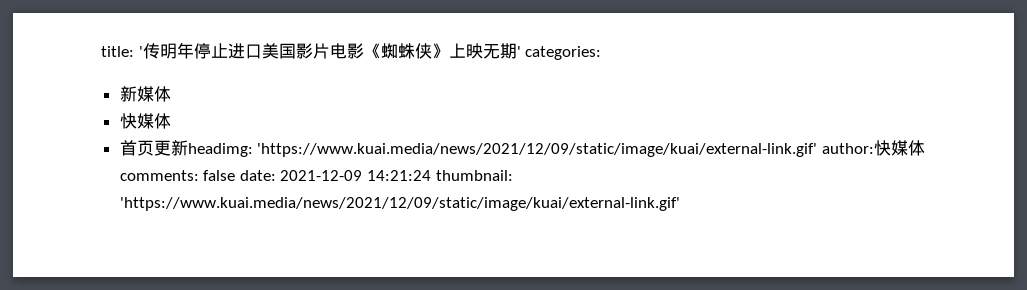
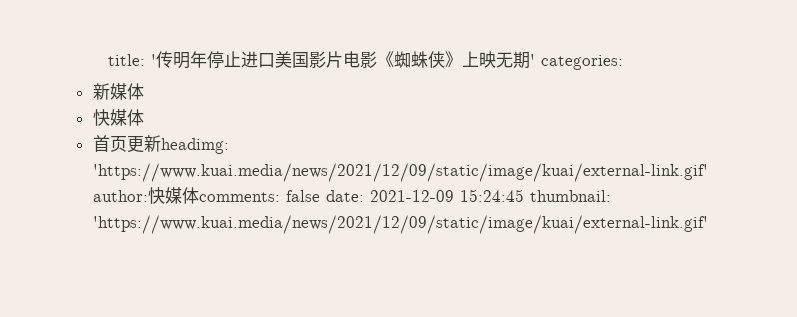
- 首页更新headimg: 'https://www.kuai.media/news/2021/12/09/static/image/kuai/external-link.gif' author:快媒体comments: false date: 2021-12-09 14:21:24 thumbnail: 'https://www.kuai.media/news/2021/12/09/static/image/kuai/external-link.gif'
+ 首页更新headimg: 'https://www.kuai.media/news/2021/12/09/static/image/kuai/external-link.gif' author:快媒体comments: false date: 2021-12-09 15:24:45 thumbnail: 'https://www.kuai.media/news/2021/12/09/static/image/kuai/external-link.gif'

